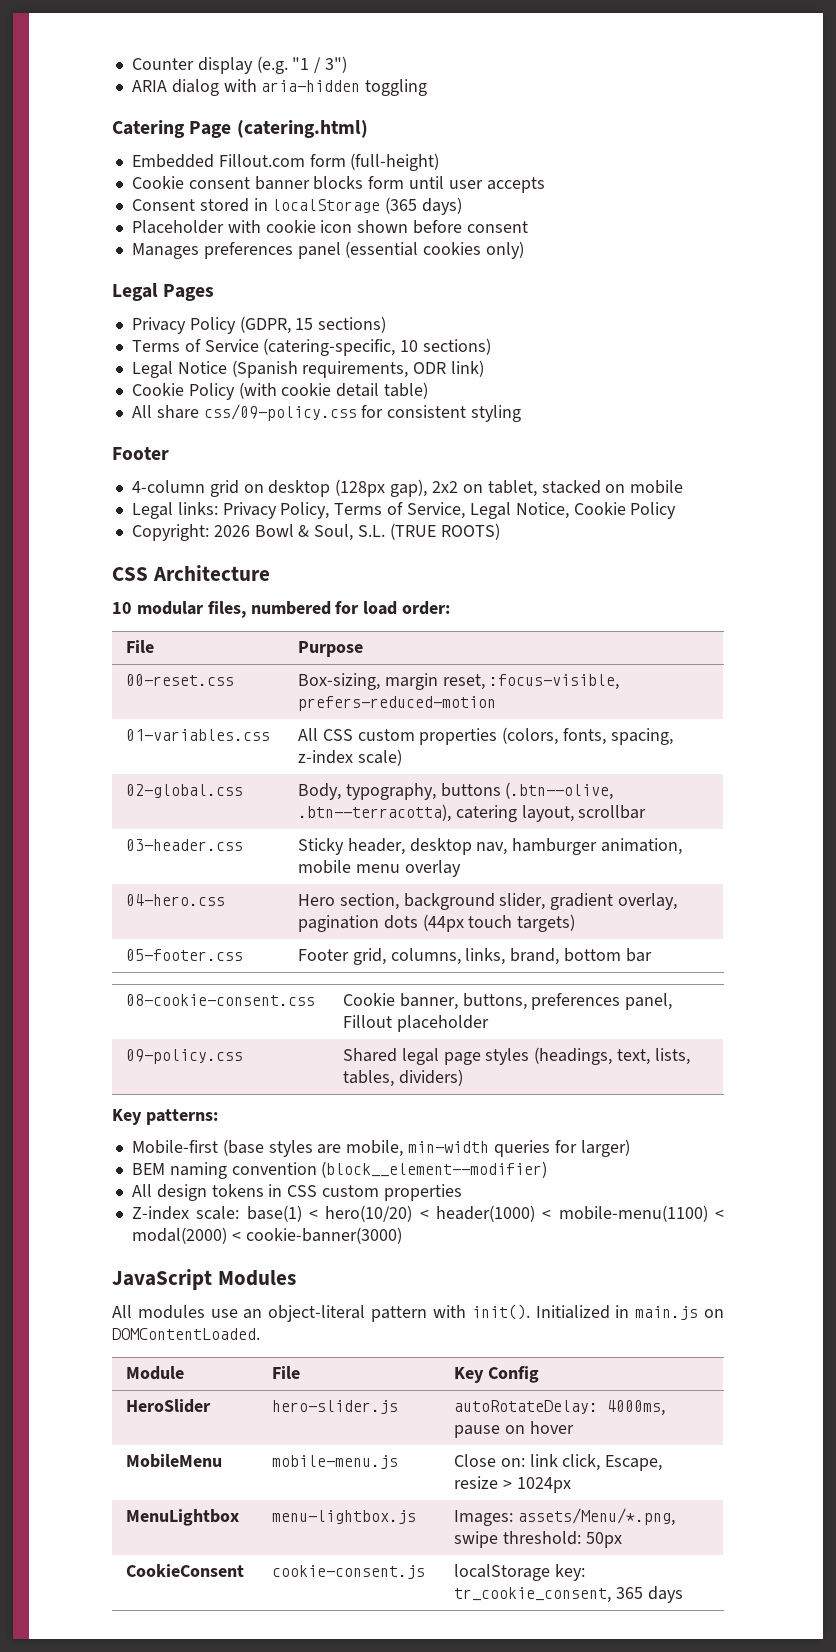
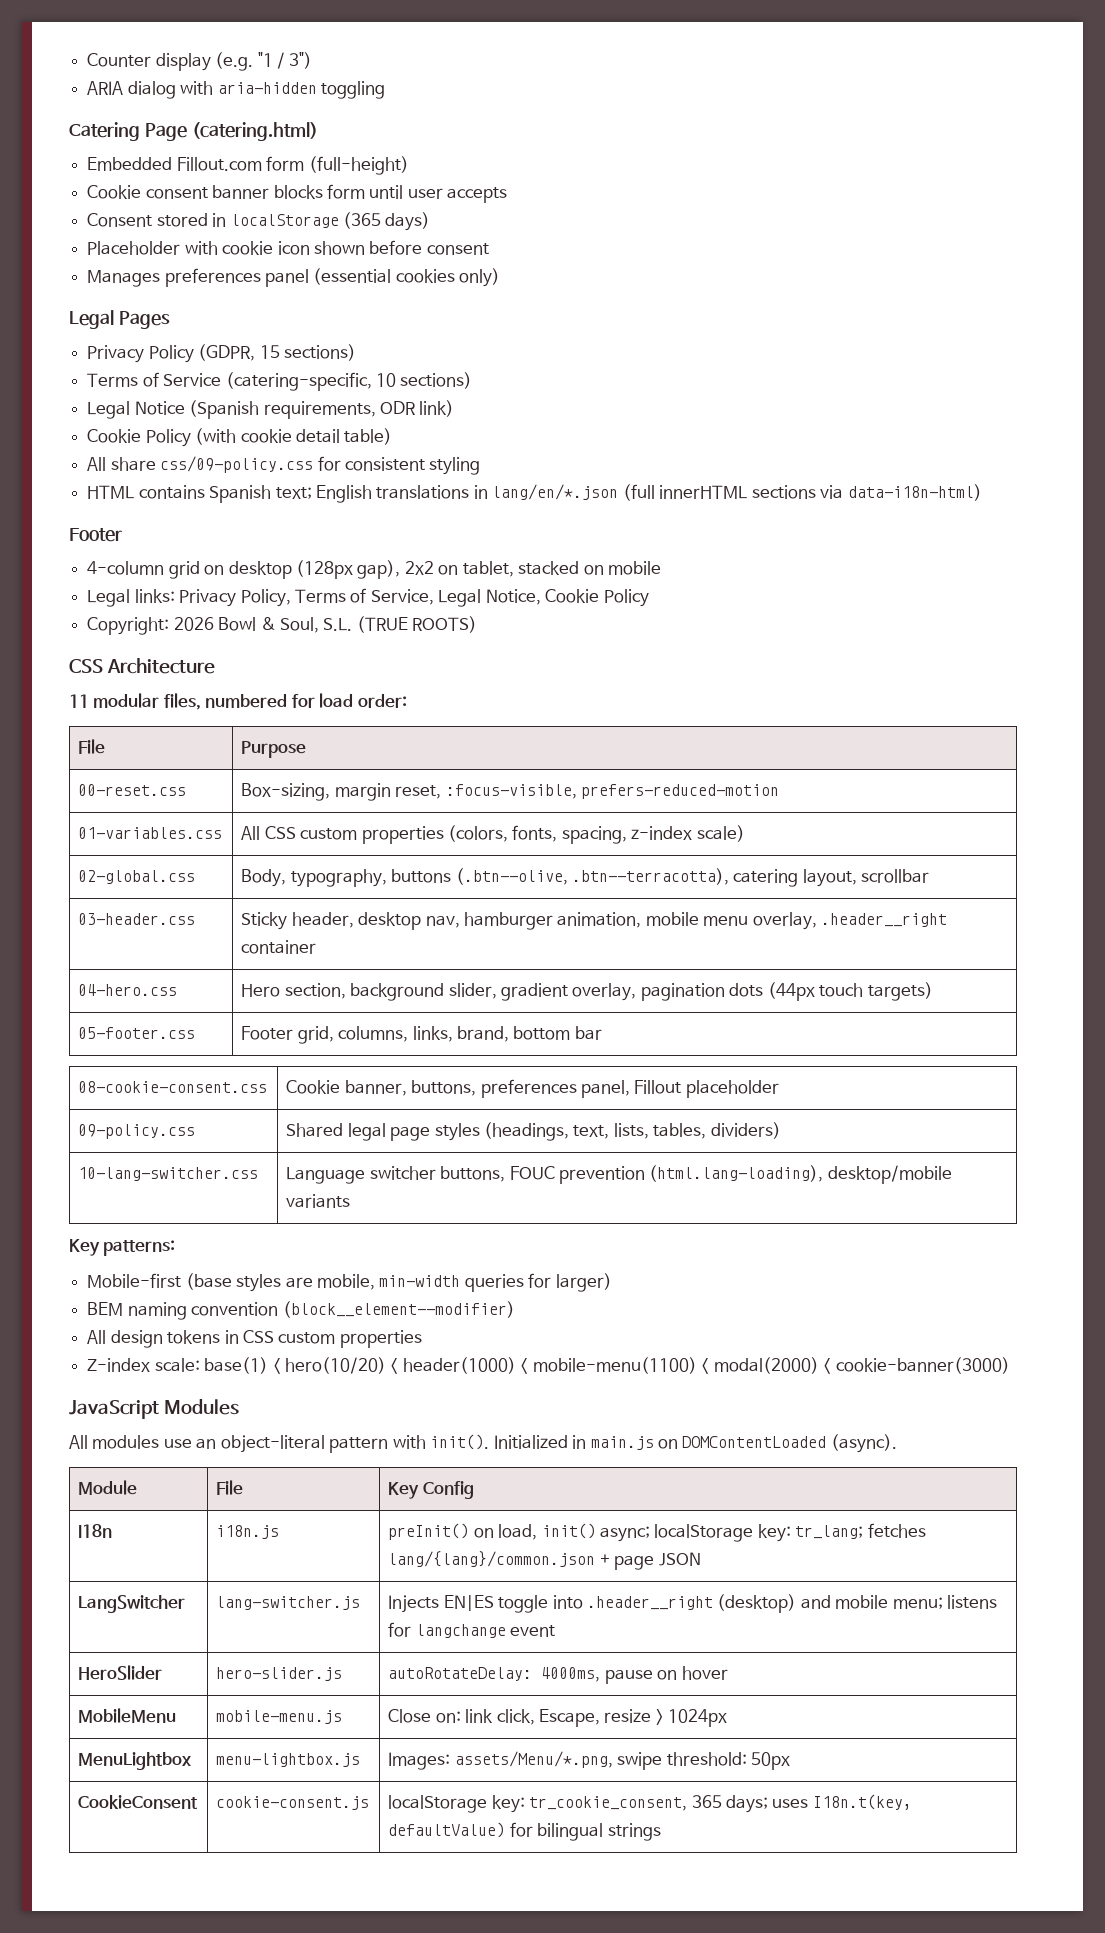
+ HTML contains Spanish text; English translations in lang/en/*.json (full innerHTML sections via data-i18n-html)
- 10 modular files, numbered for load order:
+ 11 modular files, numbered for load order:
- 03-header.css | Sticky header, desktop nav, hamburger animation, mobile menu overlay
+ 03-header.css | Sticky header, desktop nav, hamburger animation, mobile menu overlay, .header__right container
+ 10-lang-switcher.css | Language switcher buttons, FOUC prevention (html.lang-loading), desktop/mobile variants
- Initialized in main.js on DOMContentLoaded.
+ Initialized in main.js on DOMContentLoaded (async).
+ I18n | i18n.js | preInit() on load, init() async; localStorage key: tr_lang; fetches lang/{lang}/common.json + page JSON
+ LangSwitcher | lang-switcher.js | Injects EN|ES toggle into .header__right (desktop) and mobile menu; listens for langchange event
- CookieConsent | cookie-consent.js | localStorage key: tr_cookie_consent, 365 days
+ CookieConsent | cookie-consent.js | localStorage key: tr_cookie_consent, 365 days; uses I18n.t(key, defaultValue) for bilingual strings

